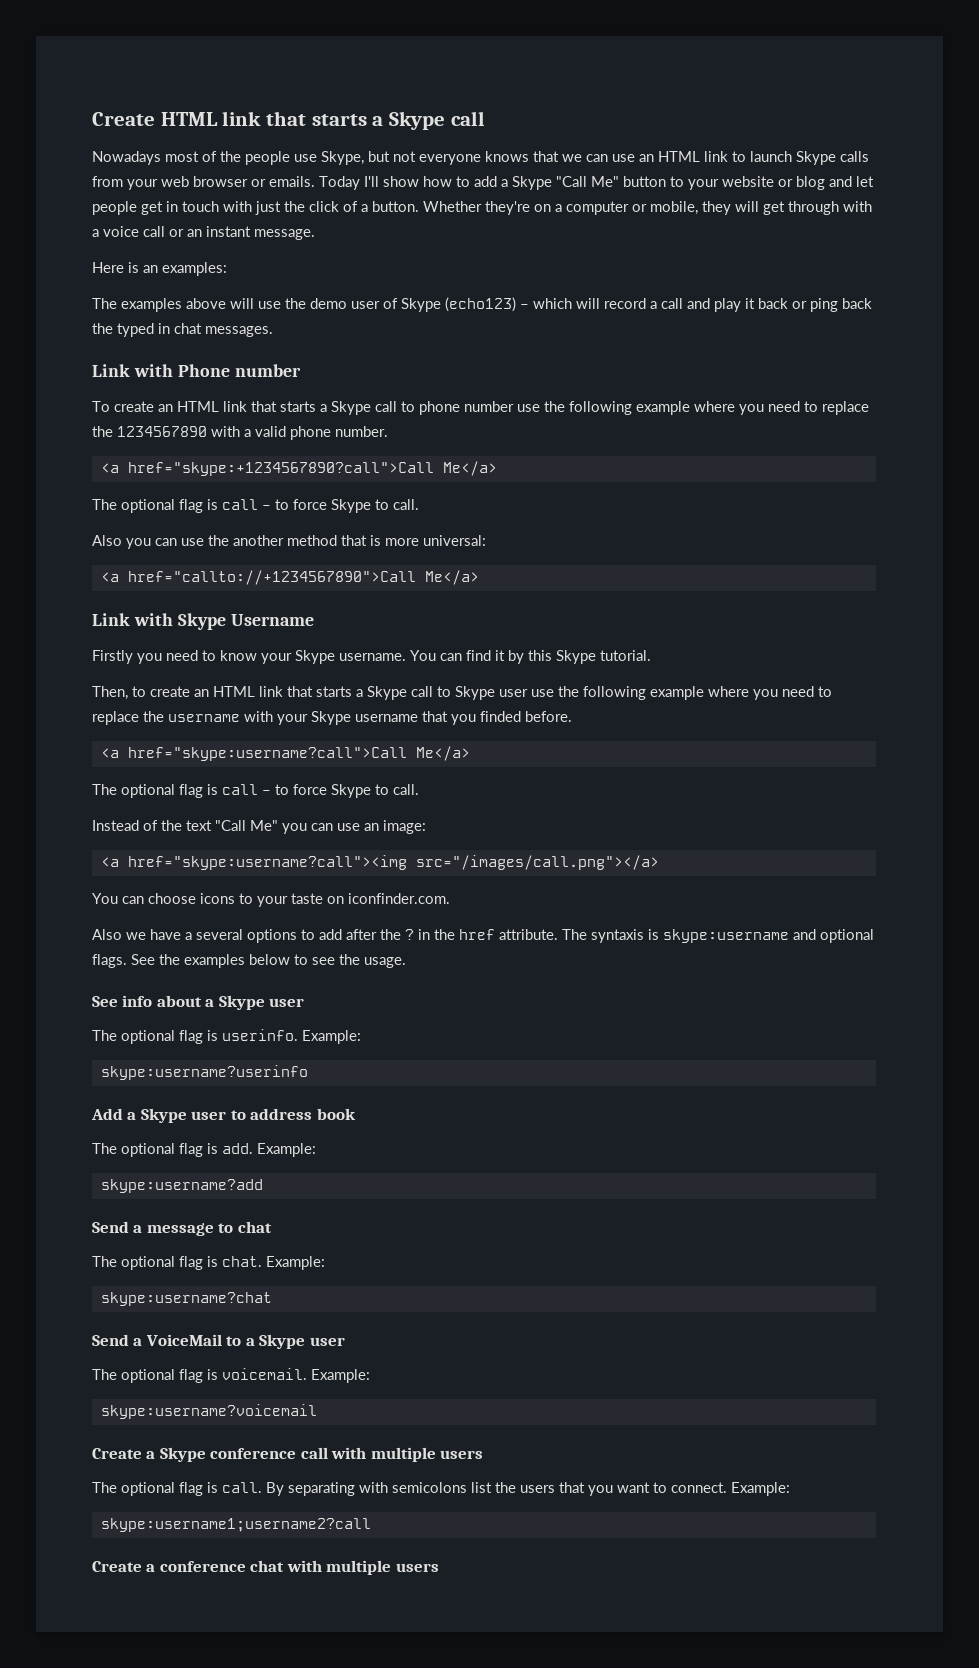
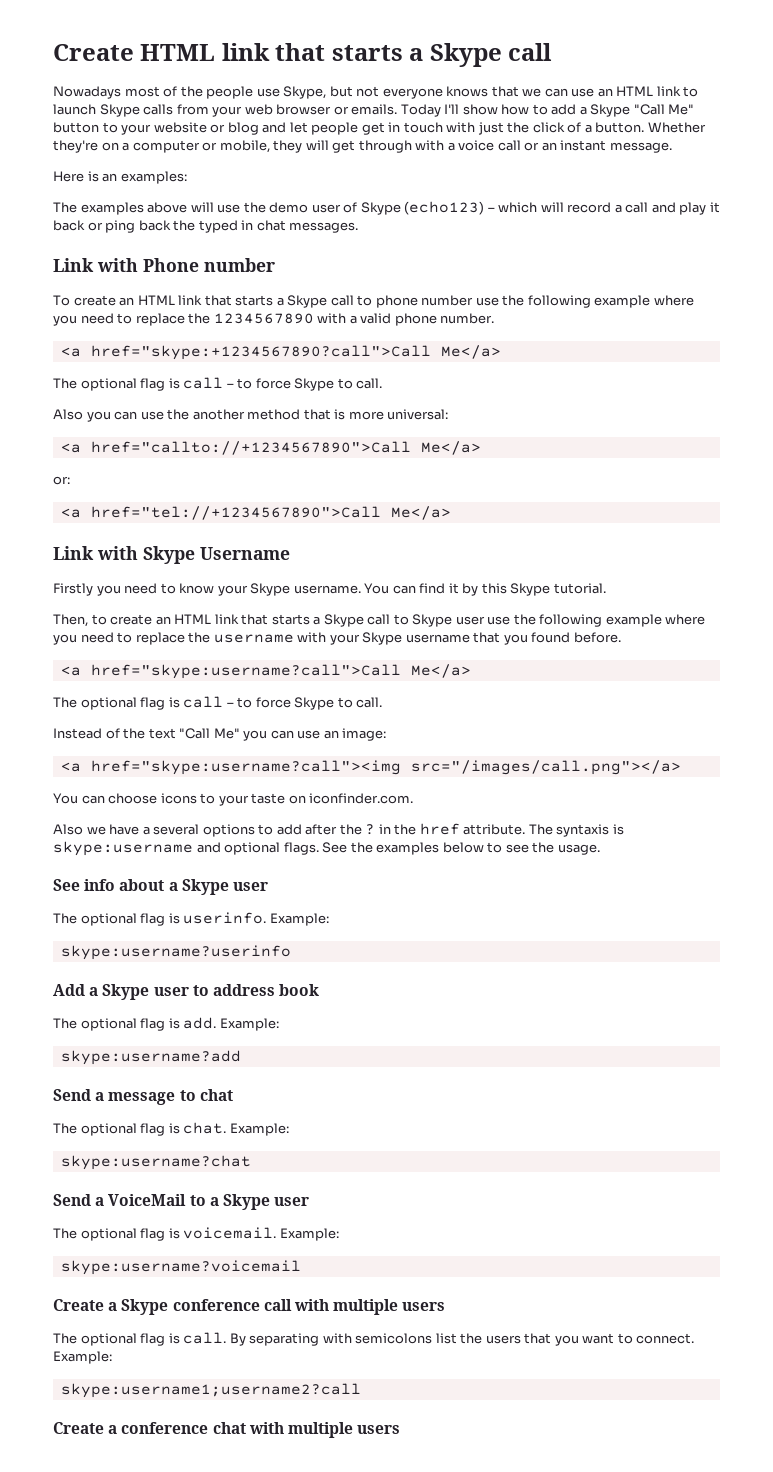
+ or:
+ <a href="tel://+1234567890">Call Me</a>
- Then, to create an HTML link that starts a Skype call to Skype user use the following example where you need to replace the username with your Skype username that you finded before.
+ Then, to create an HTML link that starts a Skype call to Skype user use the following example where you need to replace the username with your Skype username that you found before.

